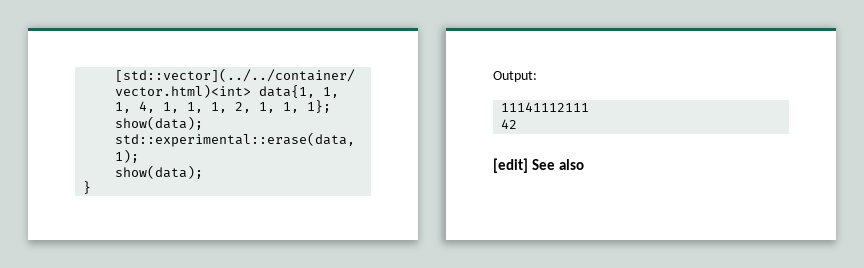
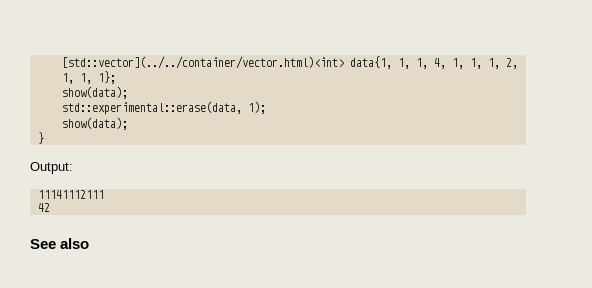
- [edit] See also
+ See also

